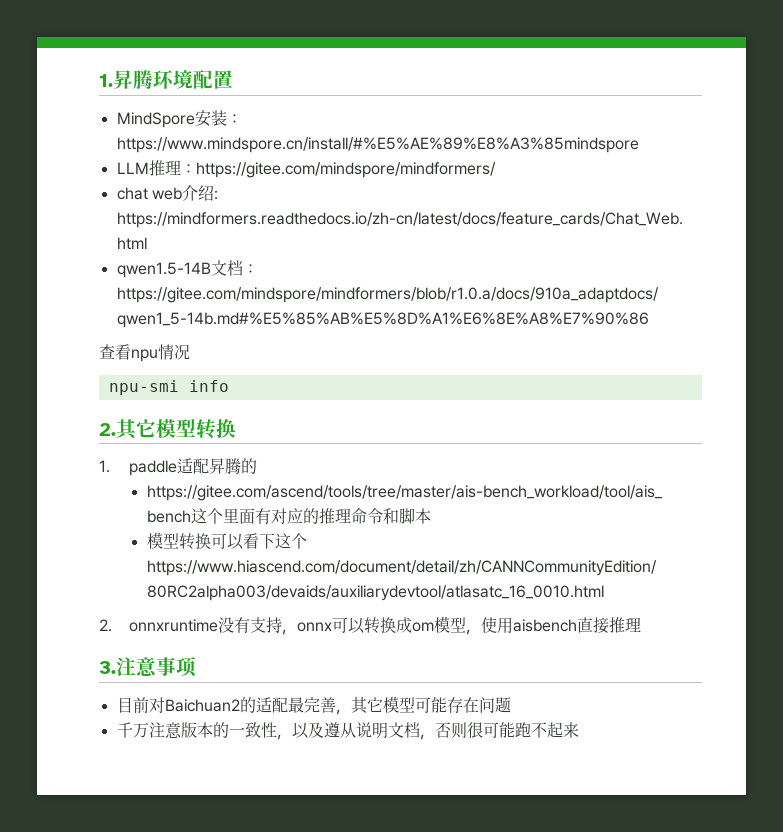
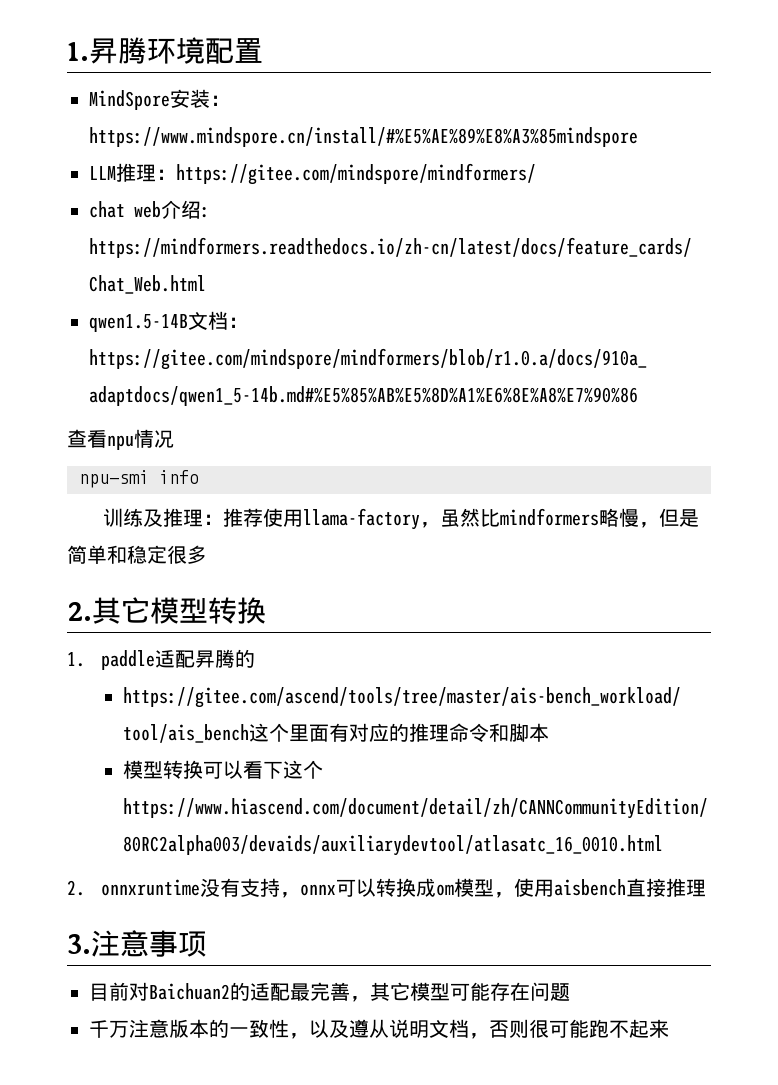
+ 训练及推理：推荐使用llama-factory，虽然比mindformers略慢，但是简单和稳定很多

